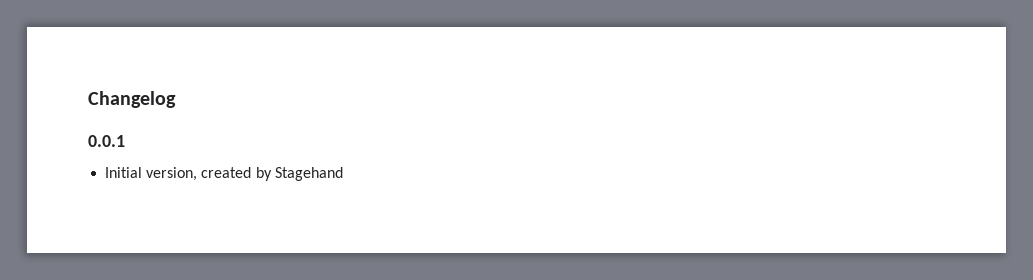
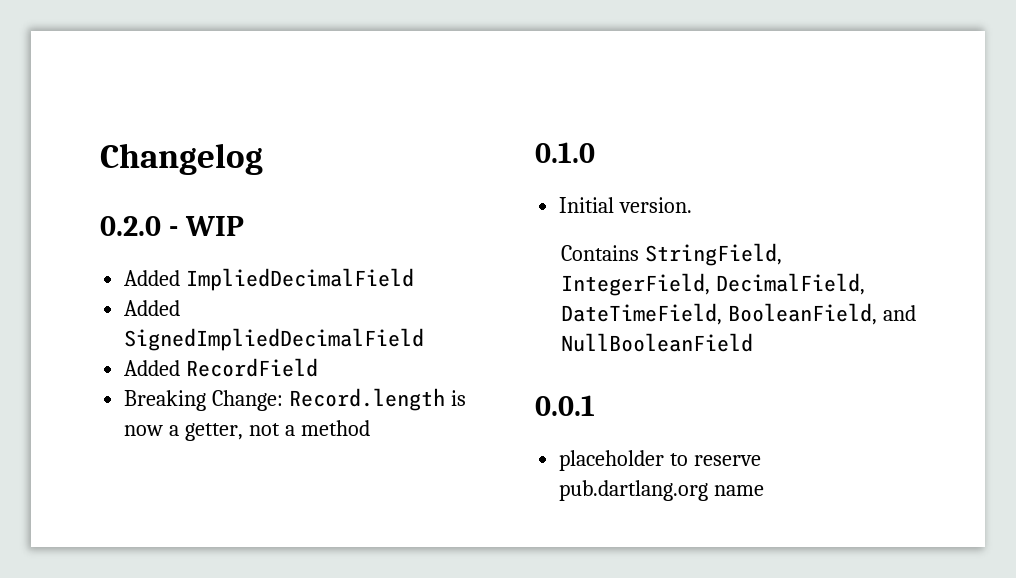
+ 0.2.0 - WIP
+ Added ImpliedDecimalField
+ Added SignedImpliedDecimalField
+ Added RecordField
+ Breaking Change: Record.length is now a getter, not a method
+ 0.1.0
+ Initial version.
+ Contains StringField, IntegerField, DecimalField, DateTimeField, BooleanField, and NullBooleanField
  0.0.1
- Initial version, created by Stagehand
+ placeholder to reserve pub.dartlang.org name

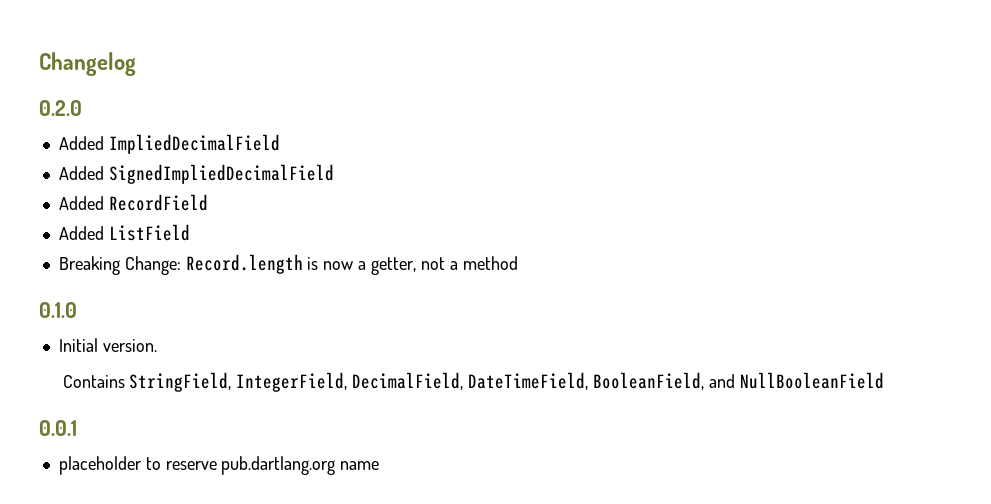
- 0.2.0 - WIP
+ 0.2.0
+ Added ListField

